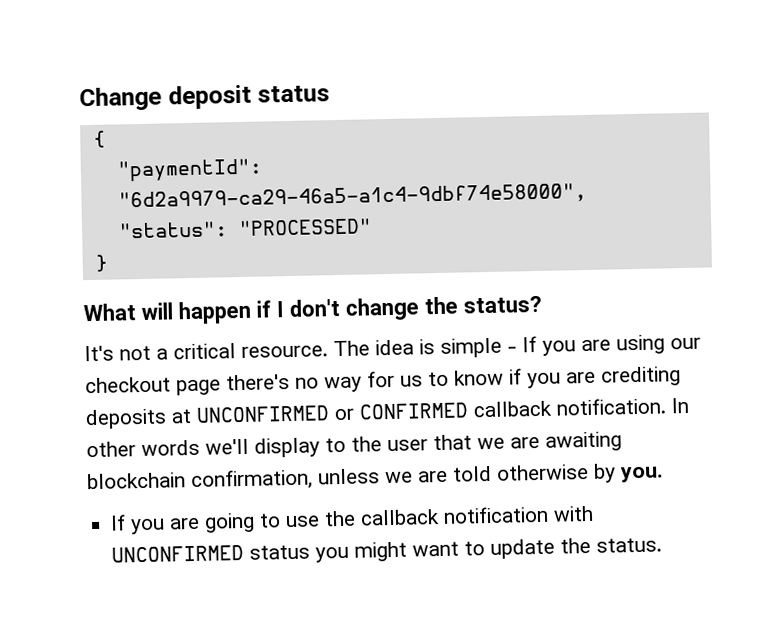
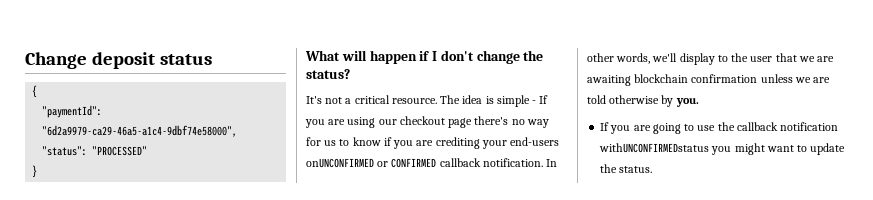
- The idea is simple - If you are using our checkout page there's no way for us to know if you are crediting deposits at UNCONFIRMED or CONFIRMED callback notification.
+ The idea is simple - If you are using our checkout page there's no way for us to know if you are crediting your end-users onUNCONFIRMED or CONFIRMED callback notification.
- In other words we'll display to the user that we are awaiting blockchain confirmation, unless we are told otherwise by you.
+ In other words, we'll display to the user that we are awaiting blockchain confirmation unless we are told otherwise by you.
- If you are going to use the callback notification with UNCONFIRMED status you might want to update the status.
+ If you are going to use the callback notification withUNCONFIRMEDstatus you might want to update the status.

